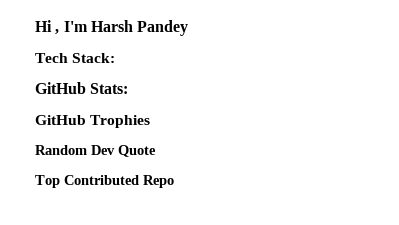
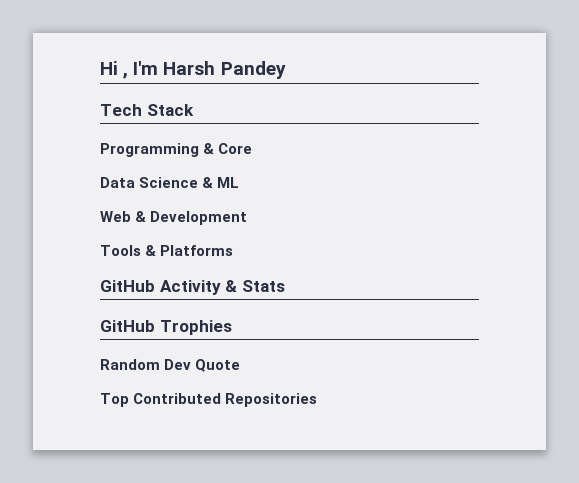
- Tech Stack:
- GitHub Stats:
+ Tech Stack
+ Programming & Core
+ Data Science & ML
+ Web & Development
+ Tools & Platforms
+ GitHub Activity & Stats
- Top Contributed Repo
+ Top Contributed Repositories

